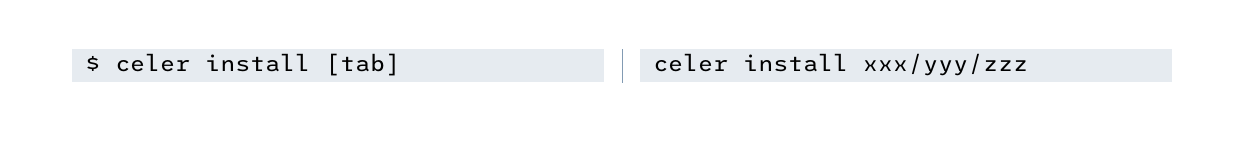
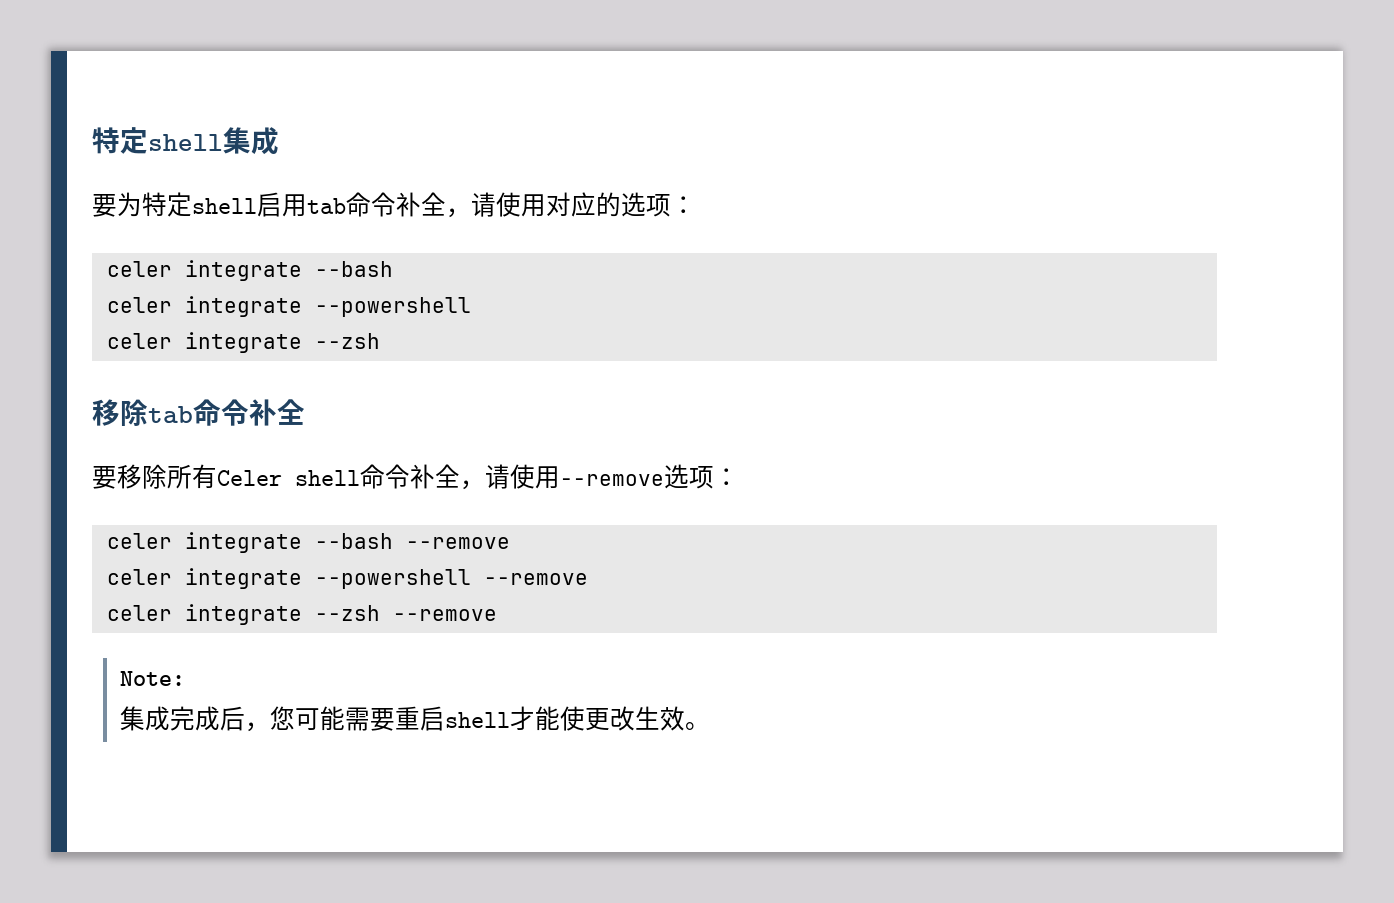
- $ celer install [tab]
- celer install xxx/yyy/zzz
+ 特定shell集成
+ 要为特定shell启用tab命令补全，请使用对应的选项：
+ celer integrate --bash
+ celer integrate --powershell
+ celer integrate --zsh
+ 移除tab命令补全
+ 要移除所有Celer shell命令补全，请使用--remove选项：
+ celer integrate --bash --remove
+ celer integrate --powershell --remove
+ celer integrate --zsh --remove
+ Note:
+ 集成完成后，您可能需要重启shell才能使更改生效。

